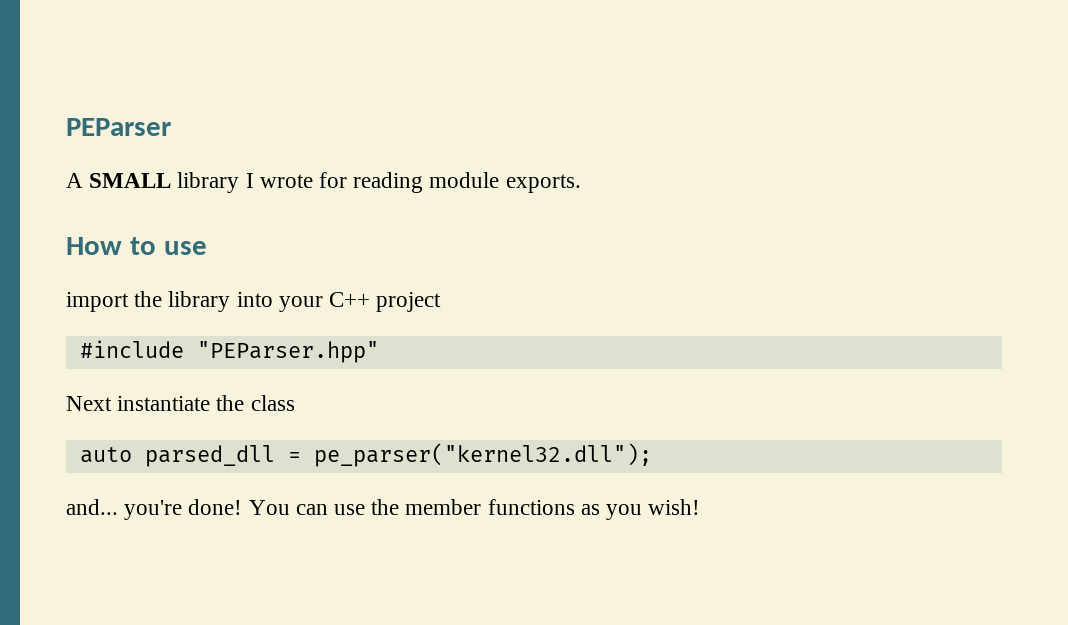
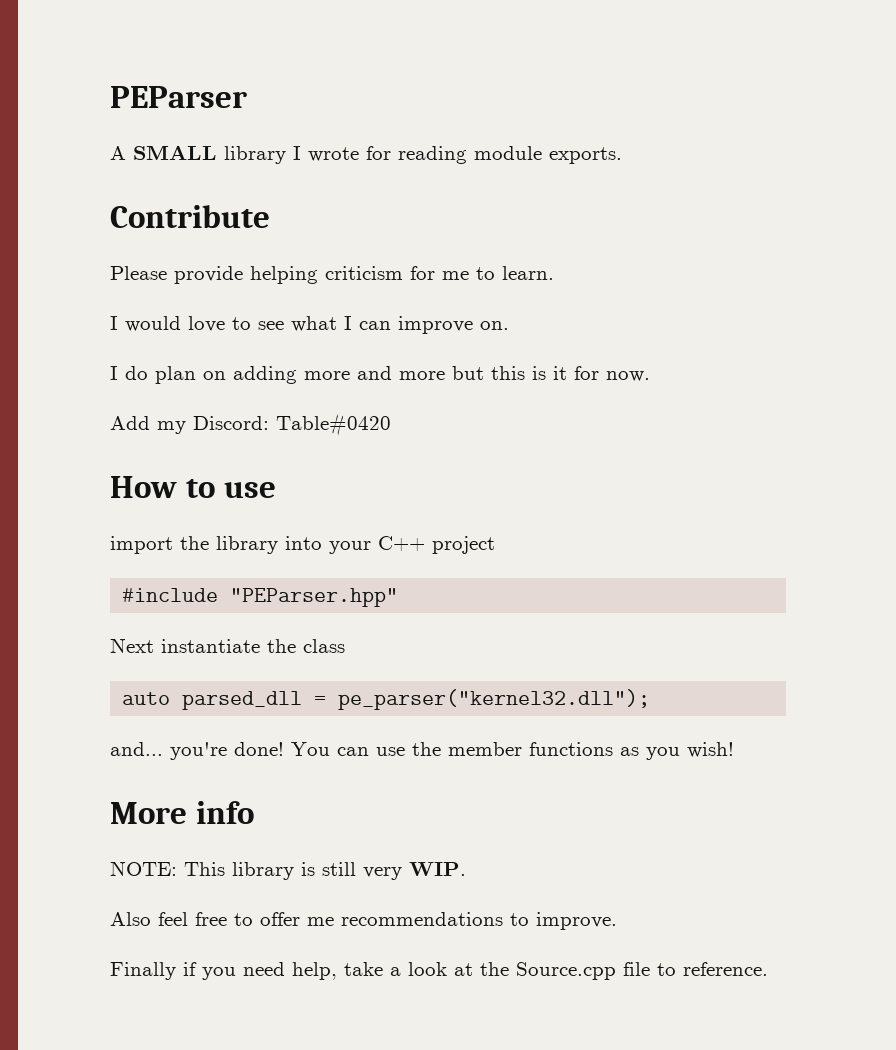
+ Contribute
+ Please provide helping criticism for me to learn.
+ I would love to see what I can improve on.
+ I do plan on adding more and more but this is it for now.
+ Add my Discord: Table#0420
+ More info
+ NOTE: This library is still very WIP.
+ Also feel free to offer me recommendations to improve.
+ Finally if you need help, take a look at the Source.cpp file to reference.

